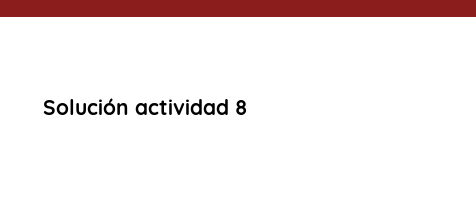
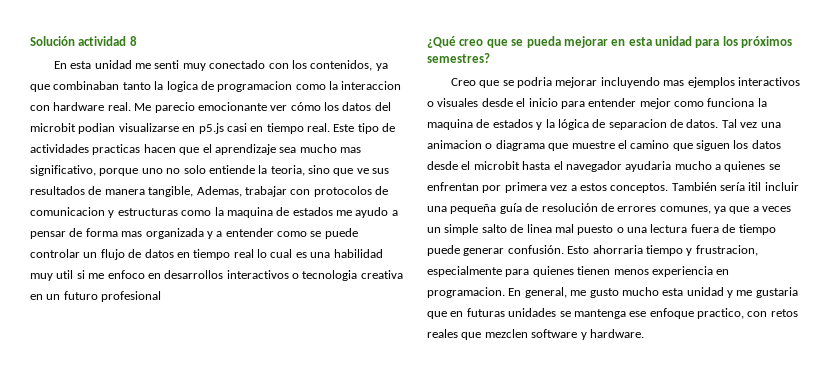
+ En esta unidad me senti muy conectado con los contenidos, ya que combinaban tanto la logica de programacion como la interaccion con hardware real. Me parecio emocionante ver cómo los datos del microbit podian visualizarse en p5.js casi en tiempo real. Este tipo de actividades practicas hacen que el aprendizaje sea mucho mas significativo, porque uno no solo entiende la teoria, sino que ve sus resultados de manera tangible, Ademas, trabajar con protocolos de comunicacion y estructuras como la maquina de estados me ayudo a pensar de forma mas organizada y a entender como se puede controlar un flujo de datos en tiempo real lo cual es una habilidad muy util si me enfoco en desarrollos interactivos o tecnologia creativa en un futuro profesional
+ ¿Qué creo que se pueda mejorar en esta unidad para los próximos semestres?
+ Creo que se podria mejorar incluyendo mas ejemplos interactivos o visuales desde el inicio para entender mejor como funciona la maquina de estados y la lógica de separacion de datos. Tal vez una animacion o diagrama que muestre el camino que siguen los datos desde el microbit hasta el navegador ayudaria mucho a quienes se enfrentan por primera vez a estos conceptos. También sería itil incluir una pequeña guía de resolución de errores comunes, ya que a veces un simple salto de linea mal puesto o una lectura fuera de tiempo puede generar confusión. Esto ahorraria tiempo y frustracion, especialmente para quienes tienen menos experiencia en programacion. En general, me gusto mucho esta unidad y me gustaria que en futuras unidades se mantenga ese enfoque practico, con retos reales que mezclen software y hardware.

